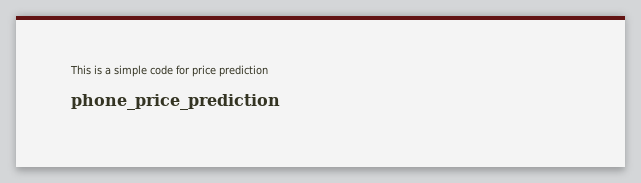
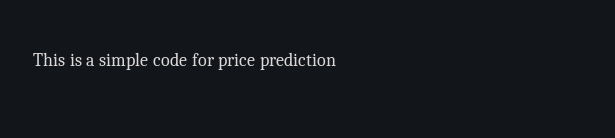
- phone_price_prediction

